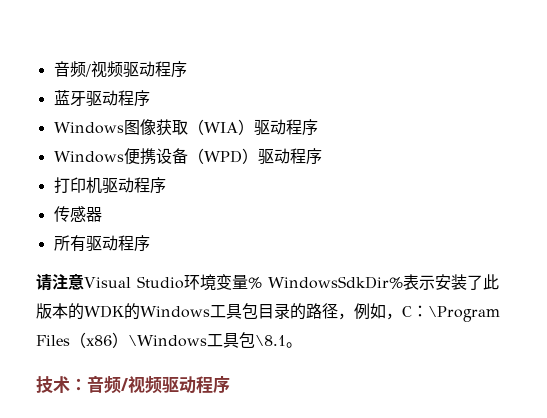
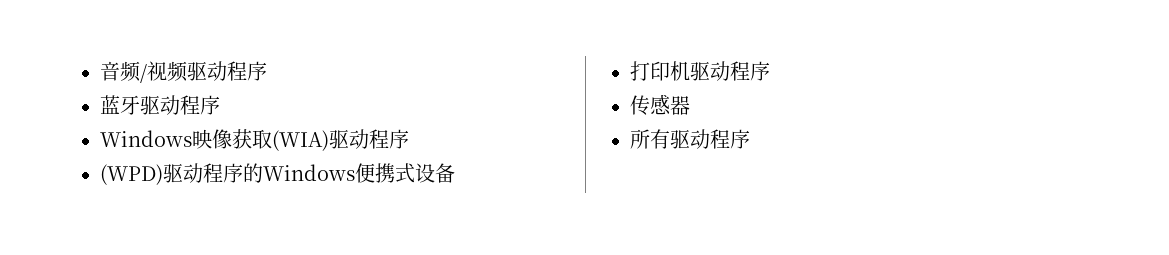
- Windows图像获取（WIA）驱动程序
- Windows便携设备（WPD）驱动程序
+ Windows映像获取(WIA)驱动程序
+ (WPD)驱动程序的Windows便携式设备
- 请注意Visual Studio环境变量% WindowsSdkDir%表示安装了此版本的WDK的Windows工具包目录的路径，例如，C：\Program Files（x86）\Windows工具包\8.1。
- 技术：音频/视频驱动程序

